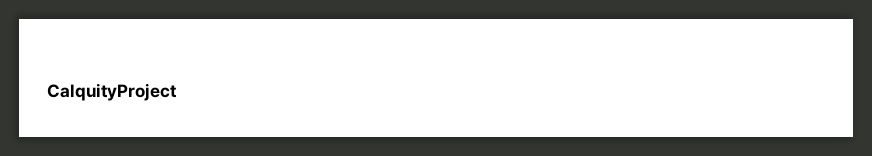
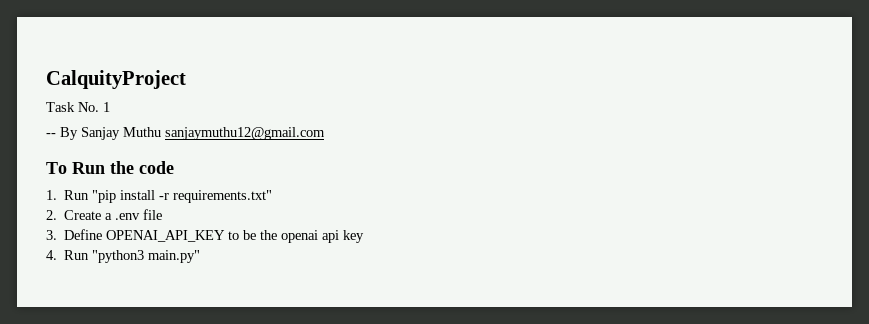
+ Task No. 1
+ -- By Sanjay Muthu sanjaymuthu12@gmail.com
+ To Run the code
+ 1. Run "pip install -r requirements.txt"
+ 2. Create a .env file
+ 3. Define OPENAI_API_KEY to be the openai api key
+ 4. Run "python3 main.py"

